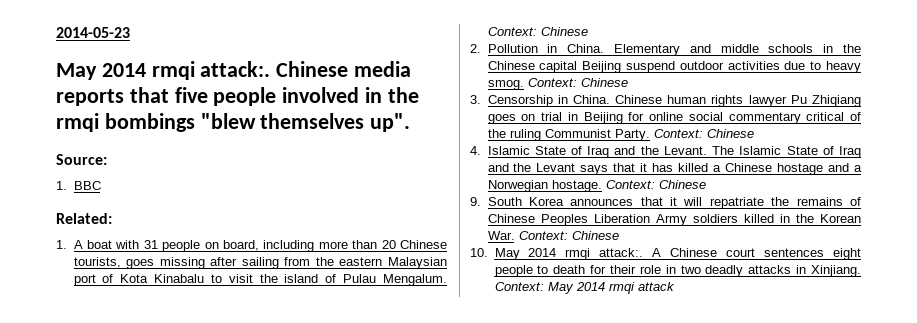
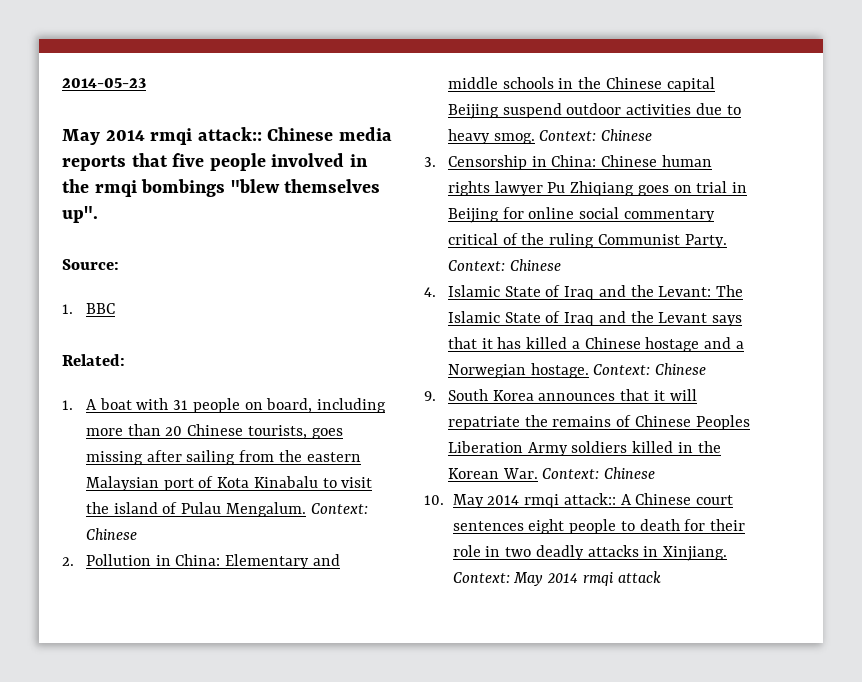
- May 2014 rmqi attack:. Chinese media reports that five people involved in the rmqi bombings "blew themselves up".
+ May 2014 rmqi attack:: Chinese media reports that five people involved in the rmqi bombings "blew themselves up".
- 2. Pollution in China. Elementary and middle schools in the Chinese capital Beijing suspend outdoor activities due to heavy smog.
+ 2. Pollution in China: Elementary and middle schools in the Chinese capital Beijing suspend outdoor activities due to heavy smog.
- 3. Censorship in China. Chinese human rights lawyer Pu Zhiqiang goes on trial in Beijing for online social commentary critical of the ruling Communist Party.
+ 3. Censorship in China: Chinese human rights lawyer Pu Zhiqiang goes on trial in Beijing for online social commentary critical of the ruling Communist Party.
- 4. Islamic State of Iraq and the Levant. The Islamic State of Iraq and the Levant says that it has killed a Chinese hostage and a Norwegian hostage.
+ 4. Islamic State of Iraq and the Levant: The Islamic State of Iraq and the Levant says that it has killed a Chinese hostage and a Norwegian hostage.
- 10. May 2014 rmqi attack:. A Chinese court sentences eight people to death for their role in two deadly attacks in Xinjiang.
+ 10. May 2014 rmqi attack:: A Chinese court sentences eight people to death for their role in two deadly attacks in Xinjiang.

